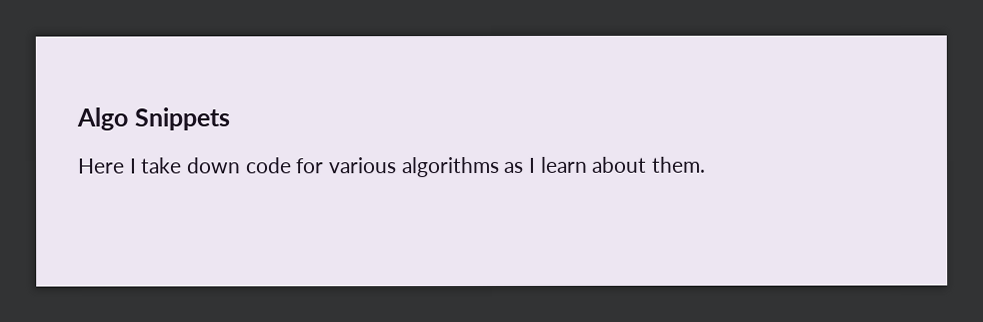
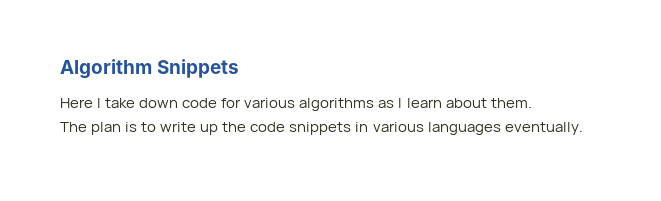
- Algo Snippets
+ Algorithm Snippets
+ The plan is to write up the code snippets in various languages eventually.

